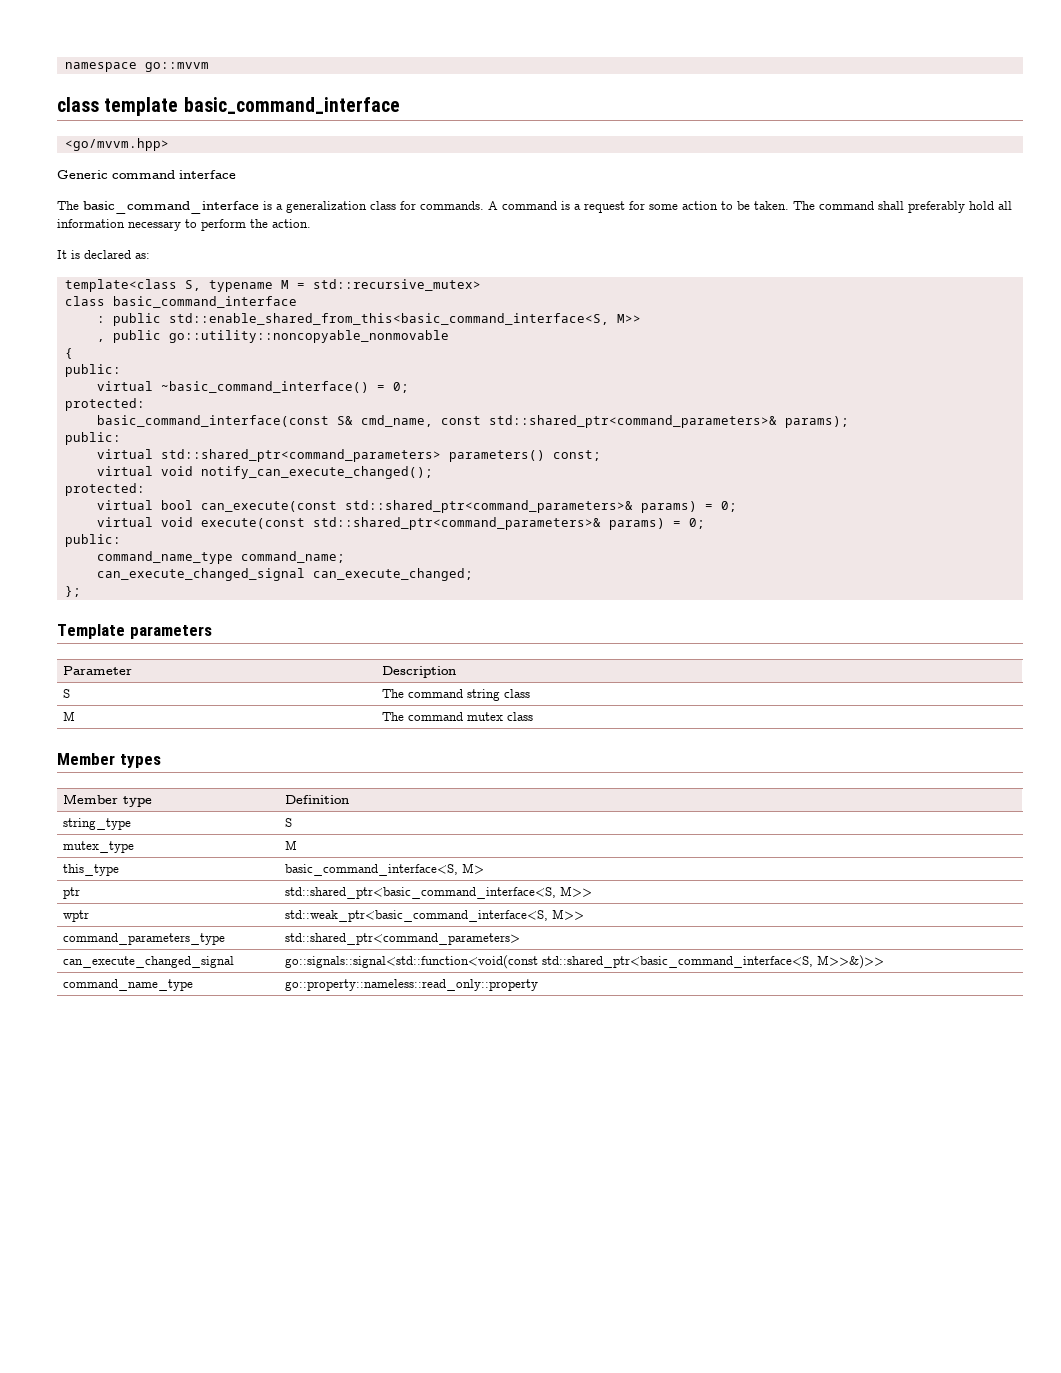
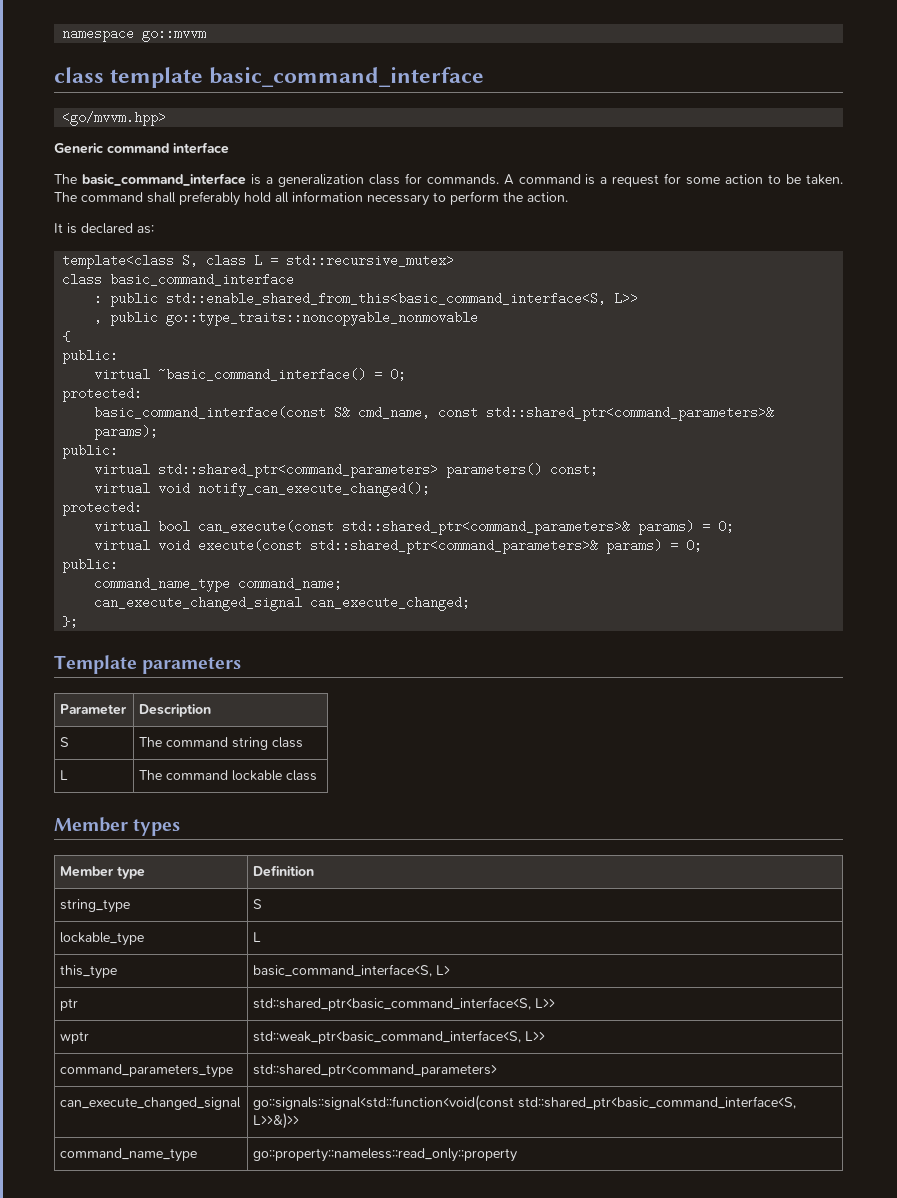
- template<class S, typename M = std::recursive_mutex>
+ template<class S, class L = std::recursive_mutex>
- : public std::enable_shared_from_this<basic_command_interface<S, M>>
+ : public std::enable_shared_from_this<basic_command_interface<S, L>>
- , public go::utility::noncopyable_nonmovable
+ , public go::type_traits::noncopyable_nonmovable
- M | The command mutex class
+ L | The command lockable class
- mutex_type | M
+ lockable_type | L
- this_type | basic_command_interface<S, M>
+ this_type | basic_command_interface<S, L>
- ptr | std::shared_ptr<basic_command_interface<S, M>>
+ ptr | std::shared_ptr<basic_command_interface<S, L>>
- wptr | std::weak_ptr<basic_command_interface<S, M>>
+ wptr | std::weak_ptr<basic_command_interface<S, L>>
- can_execute_changed_signal | go::signals::signal<std::function<void(const std::shared_ptr<basic_command_interface<S, M>>&)>>
+ can_execute_changed_signal | go::signals::signal<std::function<void(const std::shared_ptr<basic_command_interface<S, L>>&)>>

